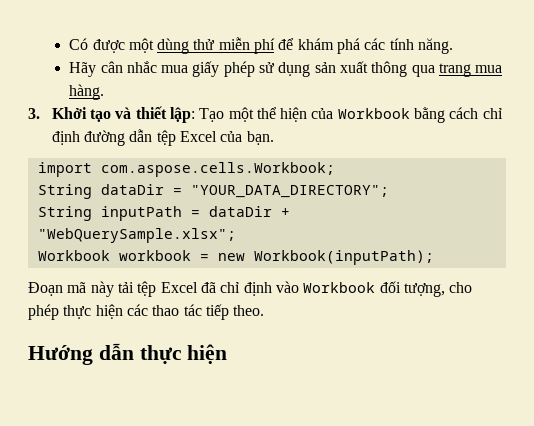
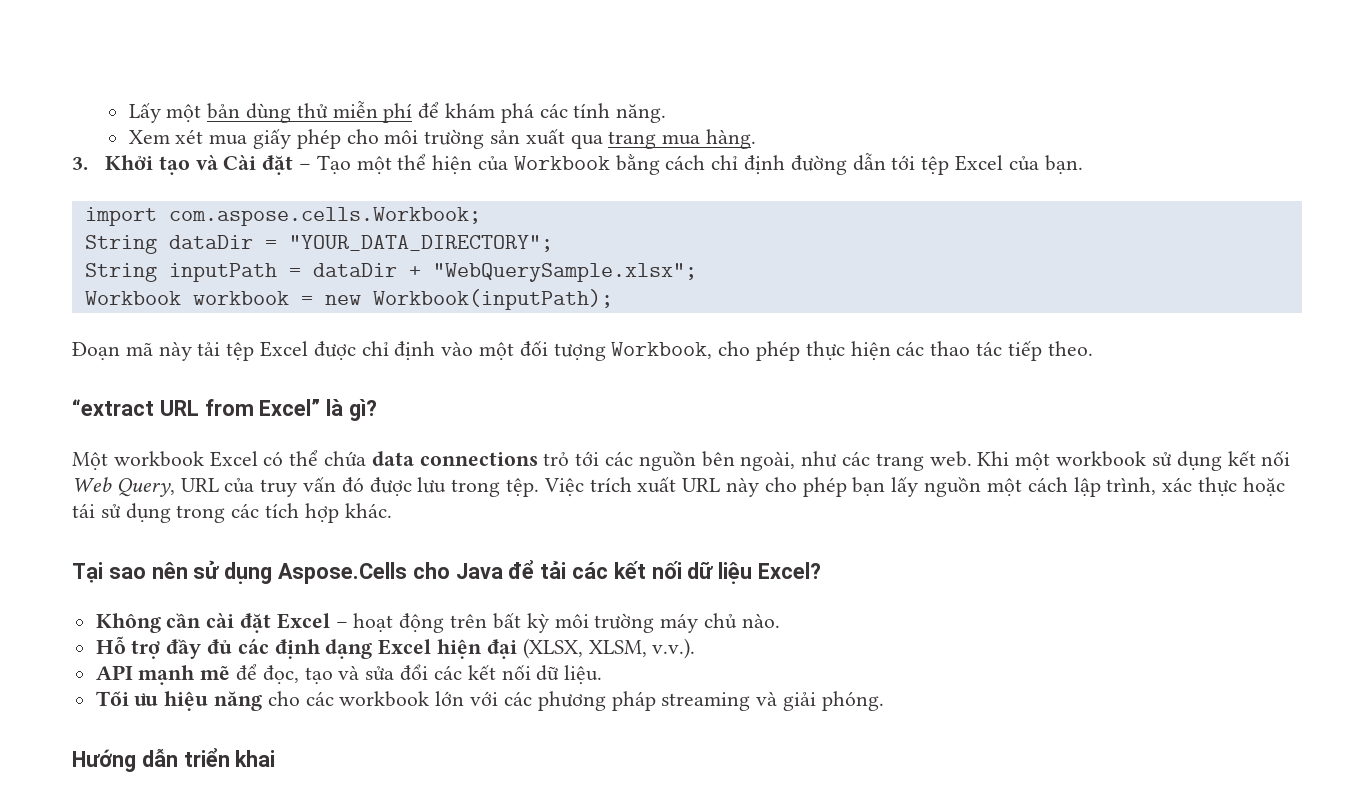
- Có được một dùng thử miễn phí để khám phá các tính năng.
+ Lấy một bản dùng thử miễn phí để khám phá các tính năng.
- Hãy cân nhắc mua giấy phép sử dụng sản xuất thông qua trang mua hàng.
+ Xem xét mua giấy phép cho môi trường sản xuất qua trang mua hàng.
- 3. Khởi tạo và thiết lập: Tạo một thể hiện của Workbook bằng cách chỉ định đường dẫn tệp Excel của bạn.
+ 3. Khởi tạo và Cài đặt – Tạo một thể hiện của Workbook bằng cách chỉ định đường dẫn tới tệp Excel của bạn.
- Đoạn mã này tải tệp Excel đã chỉ định vào Workbook đối tượng, cho phép thực hiện các thao tác tiếp theo.
+ Đoạn mã này tải tệp Excel được chỉ định vào một đối tượng Workbook, cho phép thực hiện các thao tác tiếp theo.
+ “extract URL from Excel” là gì?
+ Một workbook Excel có thể chứa data connections trỏ tới các nguồn bên ngoài, như các trang web. Khi một workbook sử dụng kết nối Web Query, URL của truy vấn đó được lưu trong tệp. Việc trích xuất URL này cho phép bạn lấy nguồn một cách lập trình, xác thực hoặc tái sử dụng trong các tích hợp khác.
+ Tại sao nên sử dụng Aspose.Cells cho Java để tải các kết nối dữ liệu Excel?
+ Không cần cài đặt Excel – hoạt động trên bất kỳ môi trường máy chủ nào.
+ Hỗ trợ đầy đủ các định dạng Excel hiện đại (XLSX, XLSM, v.v.).
+ API mạnh mẽ để đọc, tạo và sửa đổi các kết nối dữ liệu.
+ Tối ưu hiệu năng cho các workbook lớn với các phương pháp streaming và giải phóng.
- Hướng dẫn thực hiện
+ Hướng dẫn triển khai

